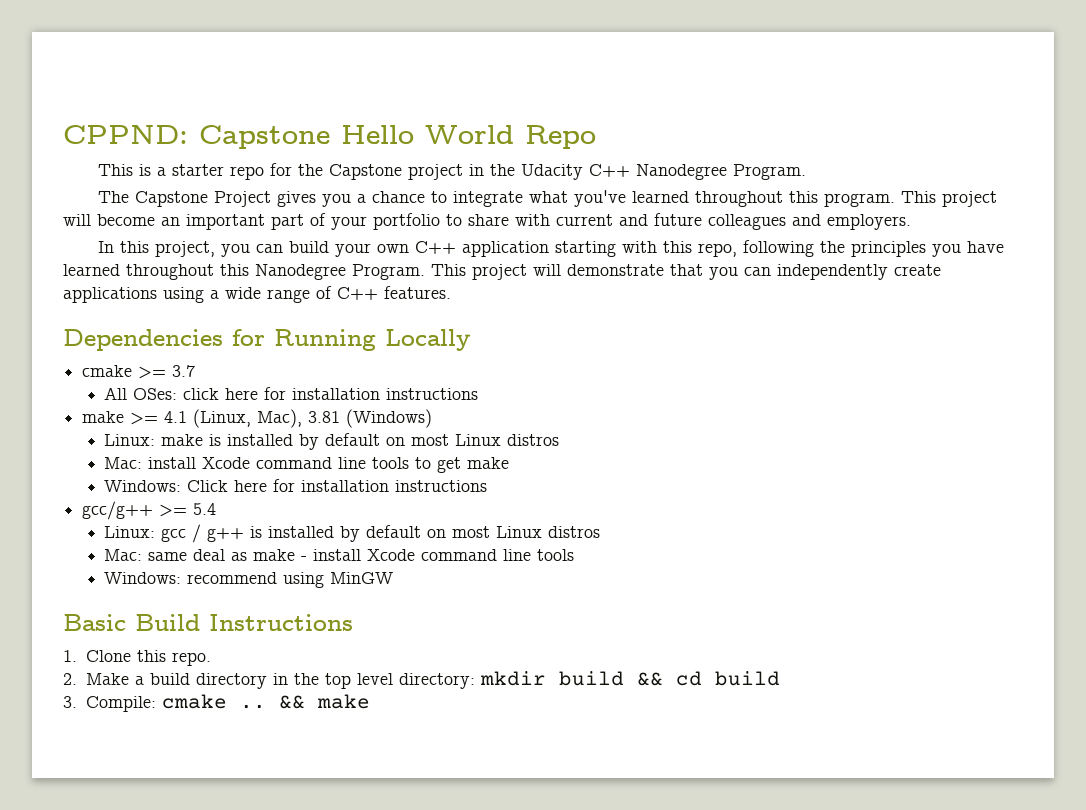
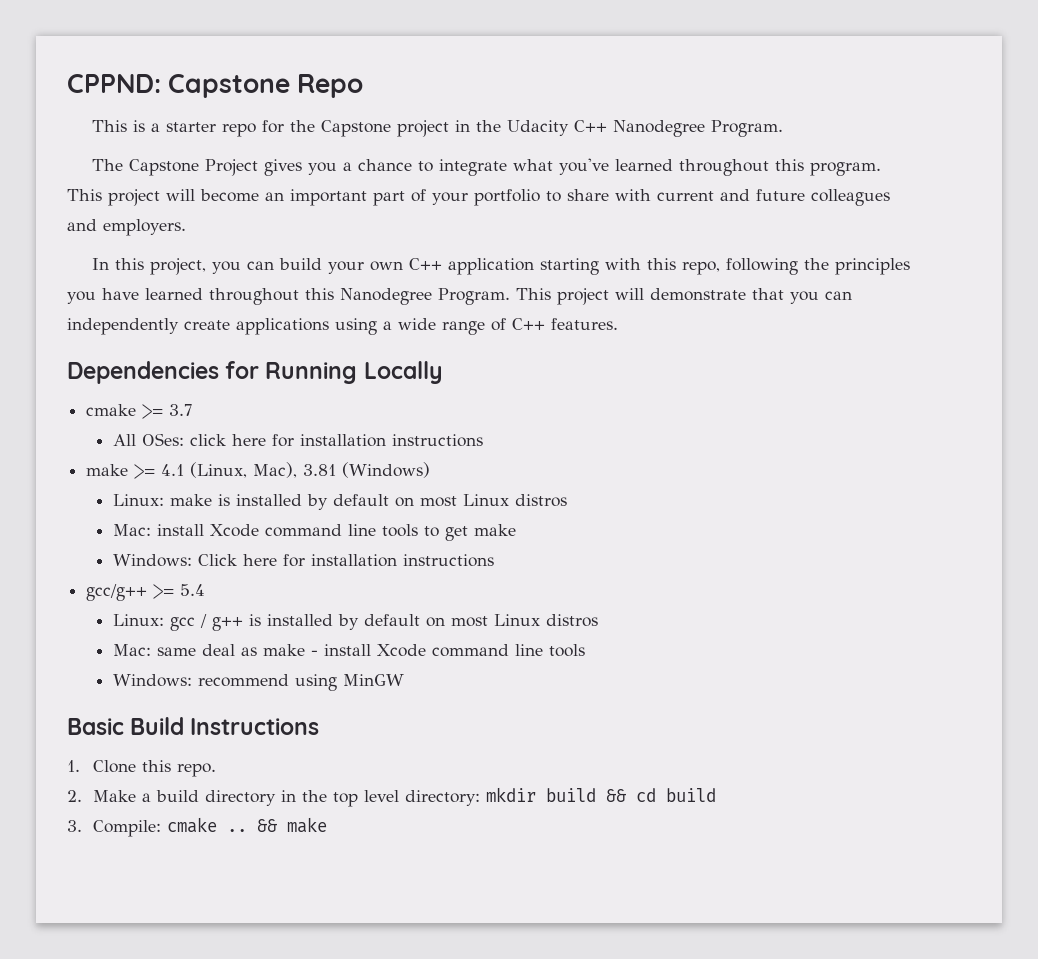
- CPPND: Capstone Hello World Repo
+ CPPND: Capstone Repo

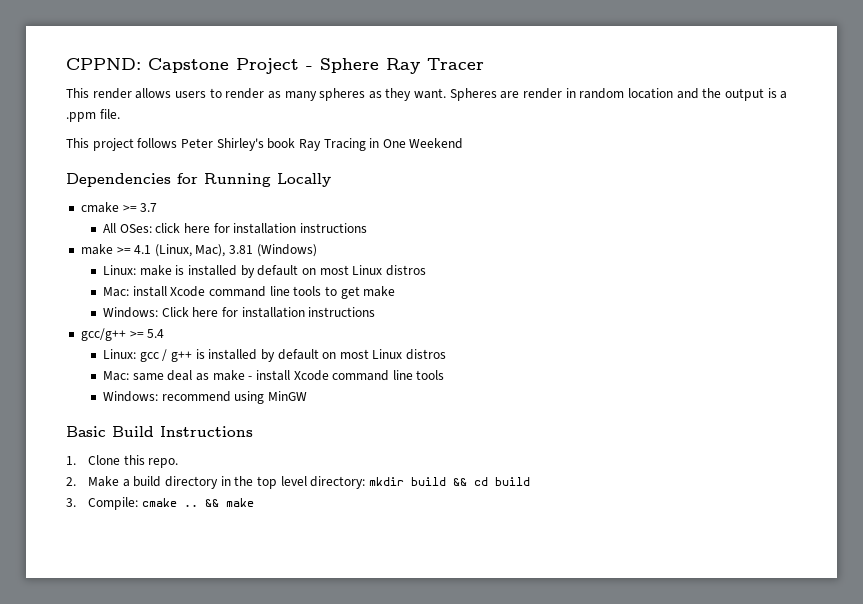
- CPPND: Capstone Repo
- This is a starter repo for the Capstone project in the Udacity C++ Nanodegree Program.
- The Capstone Project gives you a chance to integrate what you've learned throughout this program. This project will become an important part of your portfolio to share with current and future colleagues and employers.
- In this project, you can build your own C++ application starting with this repo, following the principles you have learned throughout this Nanodegree Program. This project will demonstrate that you can independently create applications using a wide range of C++ features.
+ CPPND: Capstone Project - Sphere Ray Tracer
+ This render allows users to render as many spheres as they want. Spheres are render in random location and the output is a .ppm file.
+ This project follows Peter Shirley's book Ray Tracing in One Weekend

